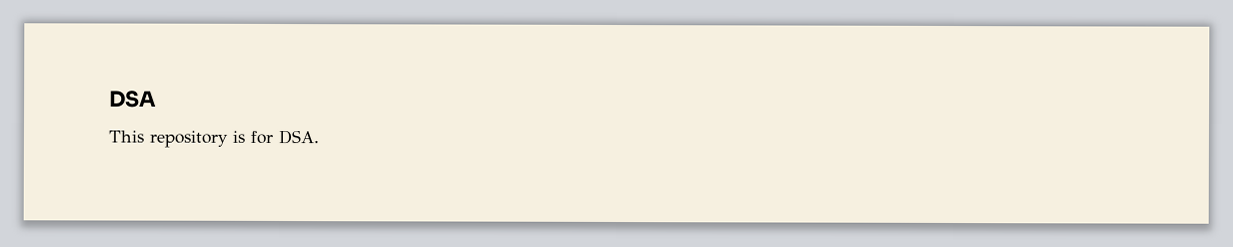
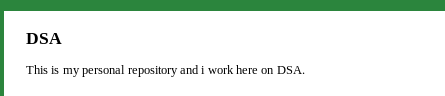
- This repository is for DSA.
+ This is my personal repository and i work here on DSA.

